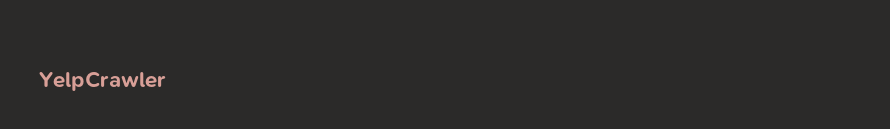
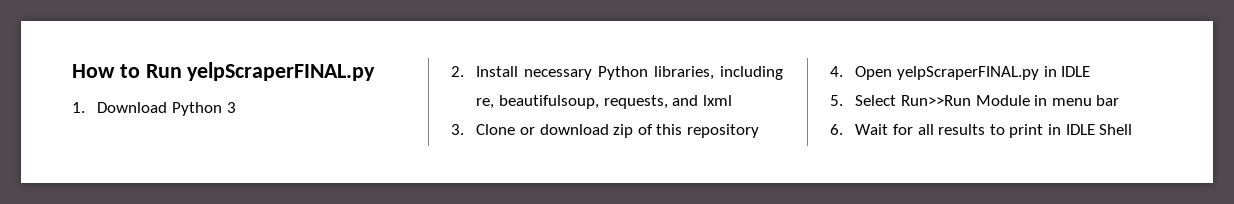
- YelpCrawler
+ How to Run yelpScraperFINAL.py
+ 1. Download Python 3
+ 2. Install necessary Python libraries, including re, beautifulsoup, requests, and lxml
+ 3. Clone or download zip of this repository
+ 4. Open yelpScraperFINAL.py in IDLE
+ 5. Select Run>>Run Module in menu bar
+ 6. Wait for all results to print in IDLE Shell

